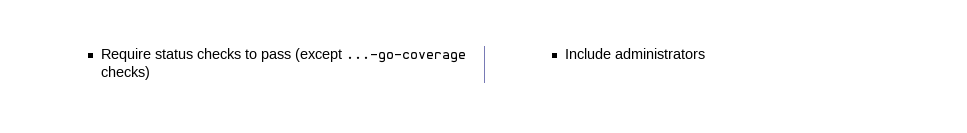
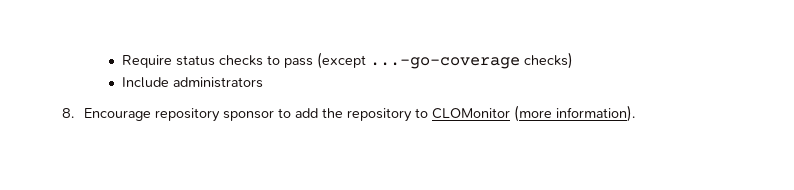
+ 8. Encourage repository sponsor to add the repository to CLOMonitor (more information).

